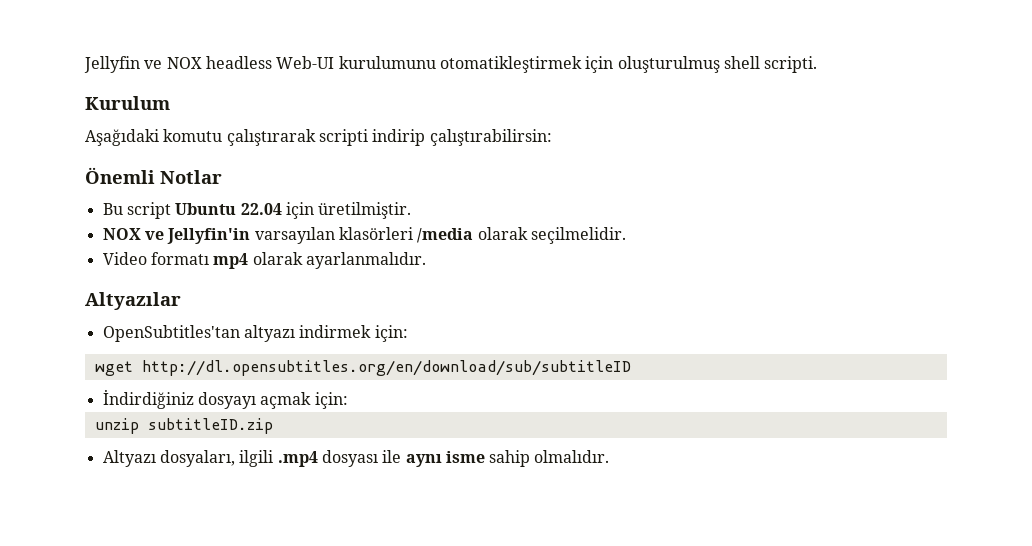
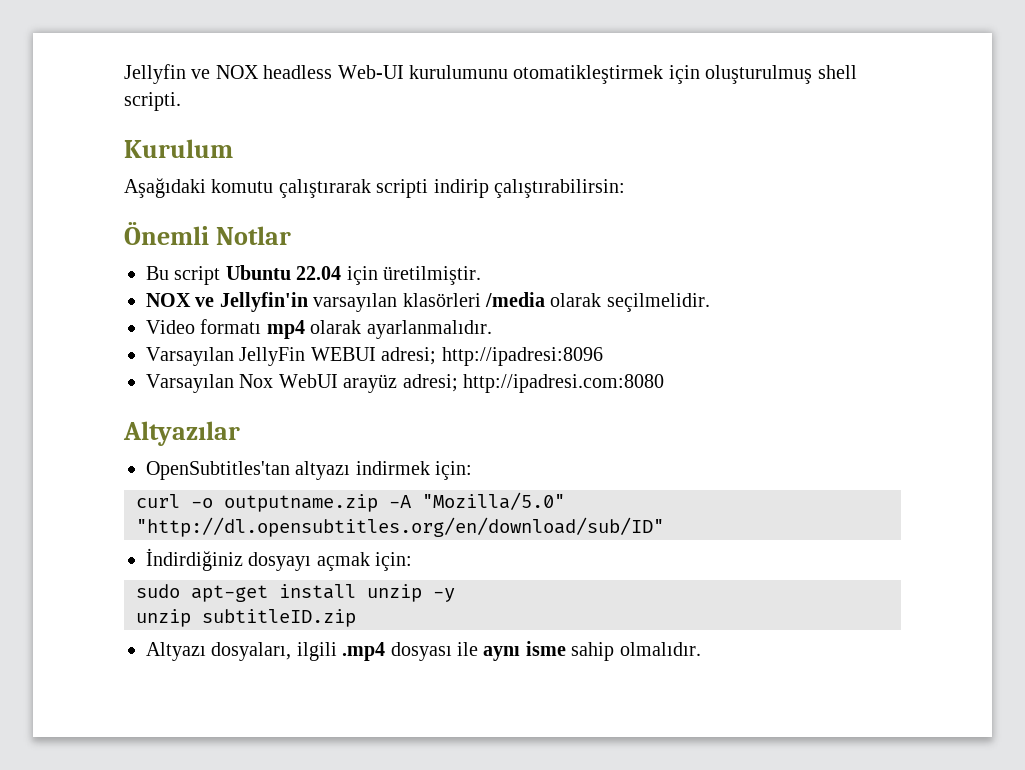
+ Varsayılan JellyFin WEBUI adresi; http://ipadresi:8096
+ Varsayılan Nox WebUI arayüz adresi; http://ipadresi.com:8080
- wget http://dl.opensubtitles.org/en/download/sub/subtitleID
+ curl -o outputname.zip -A "Mozilla/5.0" "http://dl.opensubtitles.org/en/download/sub/ID"
+ sudo apt-get install unzip -y

